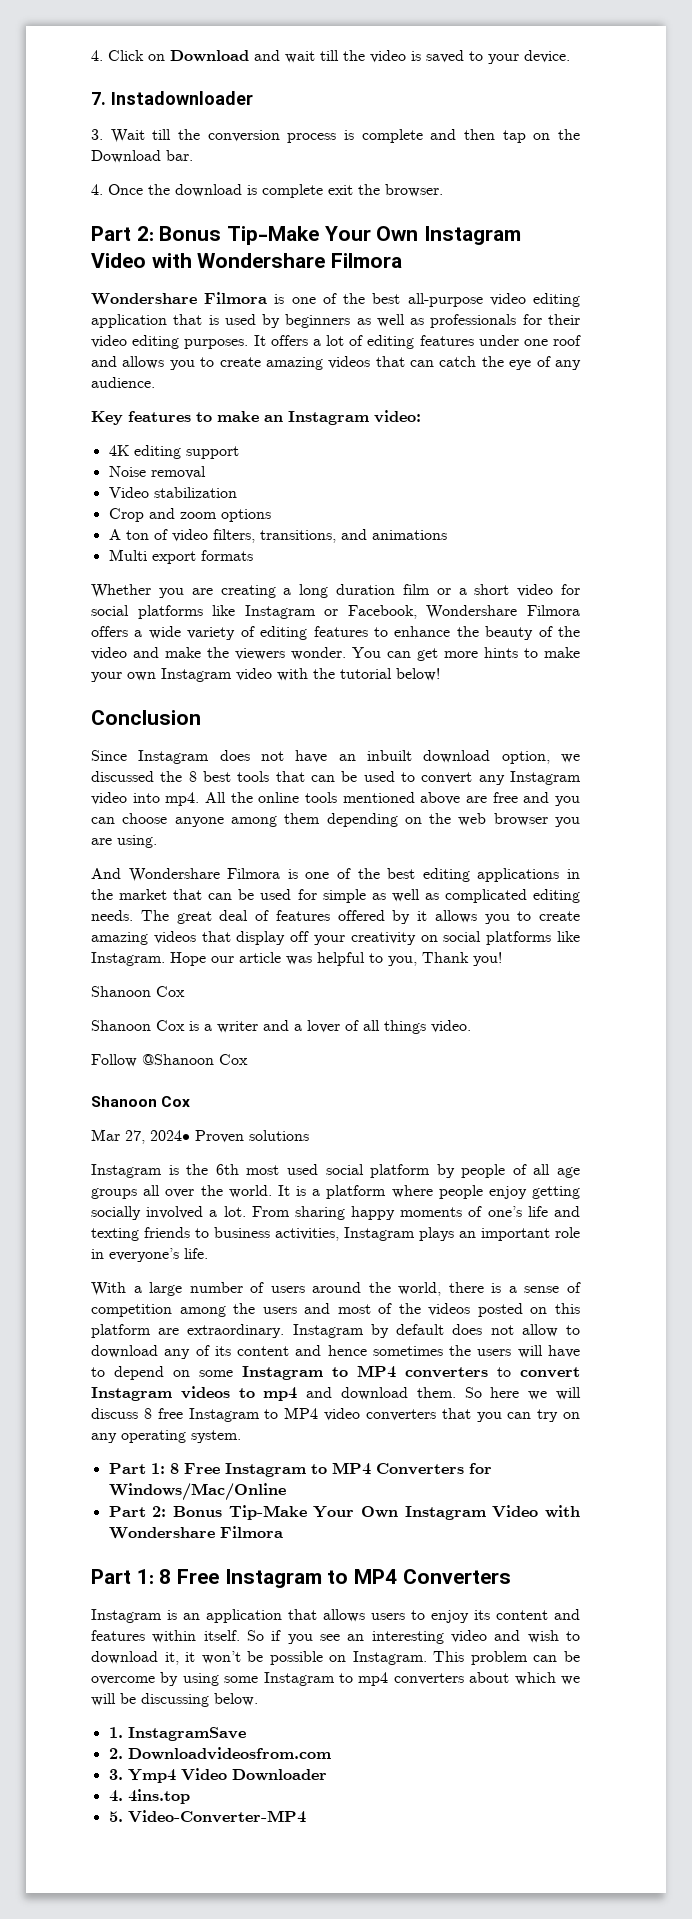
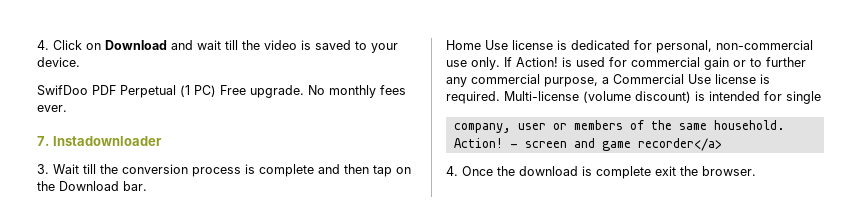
+ SwifDoo PDF Perpetual (1 PC) Free upgrade. No monthly fees ever.
+ Home Use license is dedicated for personal, non-commercial use only. If Action! is used for commercial gain or to further any commercial purpose, a Commercial Use license is required. Multi-license (volume discount) is intended for single
+ company, user or members of the same household. Action! - screen and game recorder</a>
  4. Once the download is complete exit the browser.
- Part 2: Bonus Tip-Make Your Own Instagram Video with Wondershare Filmora
- Wondershare Filmora is one of the best all-purpose video editing application that is used by beginners as well as professionals for their video editing purposes. It offers a lot of editing features under one roof and allows you to create amazing videos that can catch the eye of any audience.
- Key features to make an Instagram video:
- 4K editing support
- Noise removal
- Video stabilization
- Crop and zoom options
- A ton of video filters, transitions, and animations
- Multi export formats
- Whether you are creating a long duration film or a short video for social platforms like Instagram or Facebook, Wondershare Filmora offers a wide variety of editing features to enhance the beauty of the video and make the viewers wonder. You can get more hints to make your own Instagram video with the tutorial below!
- Conclusion
- Since Instagram does not have an inbuilt download option, we discussed the 8 best tools that can be used to convert any Instagram video into mp4. All the online tools mentioned above are free and you can choose anyone among them depending on the web browser you are using.
- And Wondershare Filmora is one of the best editing applications in the market that can be used for simple as well as complicated editing needs. The great deal of features offered by it allows you to create amazing videos that display off your creativity on social platforms like Instagram. Hope our article was helpful to you, Thank you!
- Shanoon Cox
- Shanoon Cox is a writer and a lover of all things video.
- Follow @Shanoon Cox
- Shanoon Cox
- Mar 27, 2024• Proven solutions
- Instagram is the 6th most used social platform by people of all age groups all over the world. It is a platform where people enjoy getting socially involved a lot. From sharing happy moments of one’s life and texting friends to business activities, Instagram plays an important role in everyone’s life.
- With a large number of users around the world, there is a sense of competition among the users and most of the videos posted on this platform are extraordinary. Instagram by default does not allow to download any of its content and hence sometimes the users will have to depend on some Instagram to MP4 converters to convert Instagram videos to mp4 and download them. So here we will discuss 8 free Instagram to MP4 video converters that you can try on any operating system.
- Part 1: 8 Free Instagram to MP4 Converters for Windows/Mac/Online
- Part 2: Bonus Tip-Make Your Own Instagram Video with Wondershare Filmora
- Part 1: 8 Free Instagram to MP4 Converters
- Instagram is an application that allows users to enjoy its content and features within itself. So if you see an interesting video and wish to download it, it won’t be possible on Instagram. This problem can be overcome by using some Instagram to mp4 converters about which we will be discussing below.
- 1. InstagramSave
- 2. Downloadvideosfrom.com
- 3. Ymp4 Video Downloader
- 4. 4ins.top
- 5. Video-Converter-MP4

